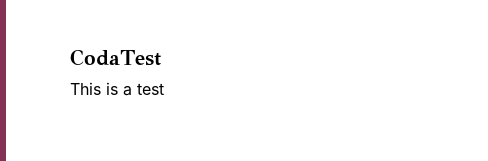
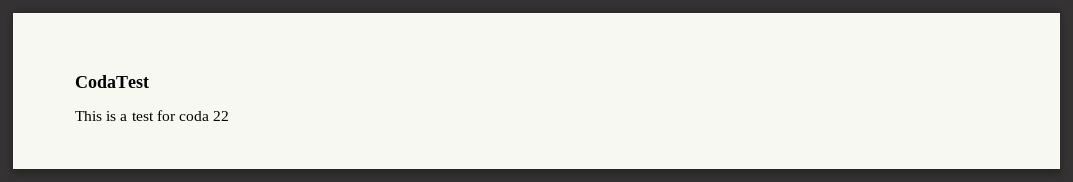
- This is a test
+ This is a test for coda 22

